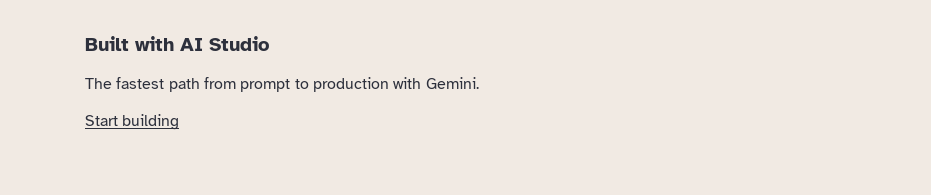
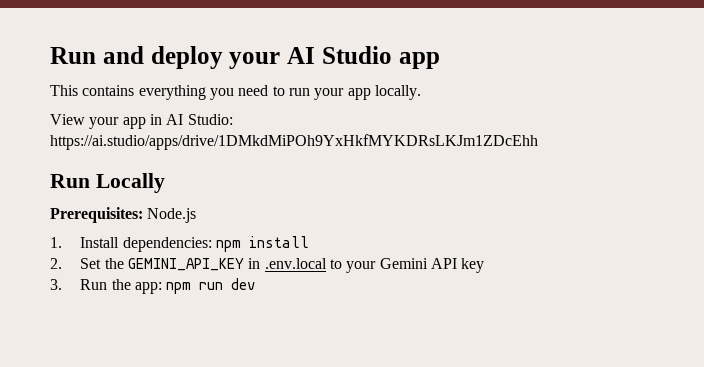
- Built with AI Studio
- The fastest path from prompt to production with Gemini.
- Start building
+ Run and deploy your AI Studio app
+ This contains everything you need to run your app locally.
+ View your app in AI Studio: https://ai.studio/apps/drive/1DMkdMiPOh9YxHkfMYKDRsLKJm1ZDcEhh
+ Run Locally
+ Prerequisites: Node.js
+ 1. Install dependencies: npm install
+ 2. Set the GEMINI_API_KEY in .env.local to your Gemini API key
+ 3. Run the app: npm run dev

